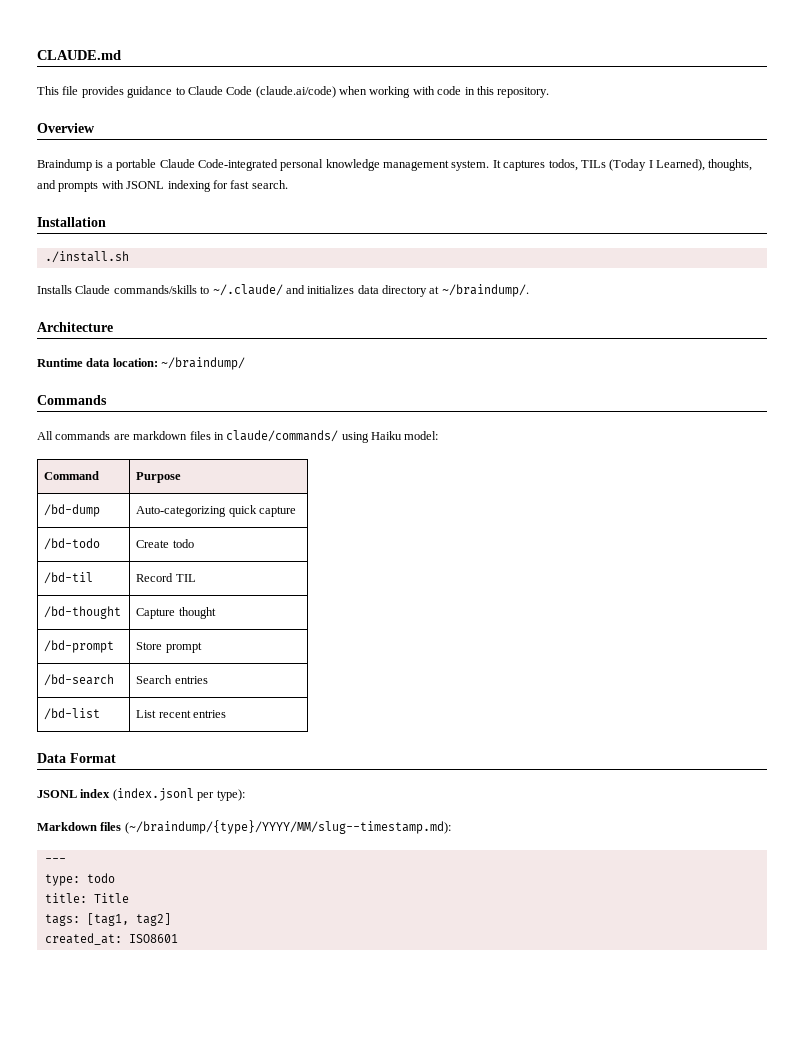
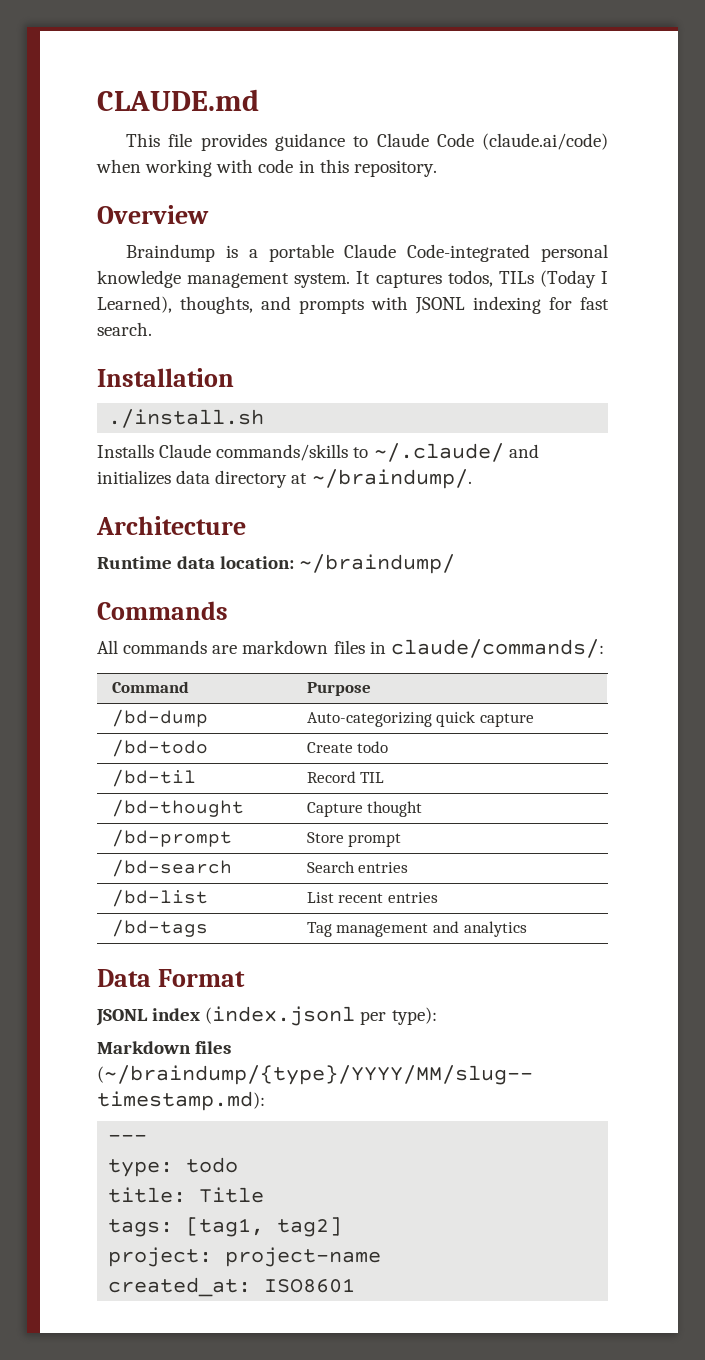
- All commands are markdown files in claude/commands/ using Haiku model:
+ All commands are markdown files in claude/commands/:
+ /bd-tags | Tag management and analytics
+ project: project-name

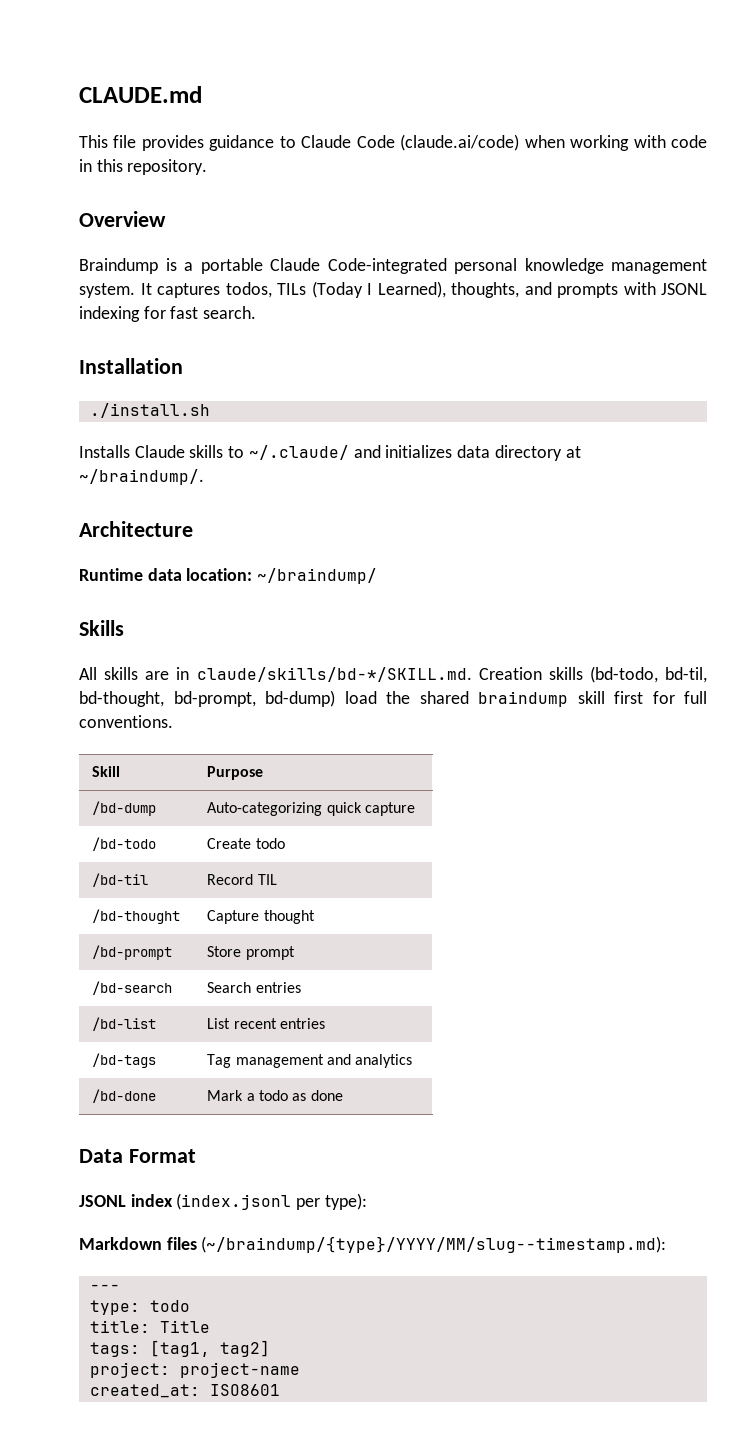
- Installs Claude commands/skills to ~/.claude/ and initializes data directory at ~/braindump/.
+ Installs Claude skills to ~/.claude/ and initializes data directory at ~/braindump/.
- Commands
+ Skills
- All commands are markdown files in claude/commands/:
- Command | Purpose
+ All skills are in claude/skills/bd-*/SKILL.md. Creation skills (bd-todo, bd-til, bd-thought, bd-prompt, bd-dump) load the shared braindump skill first for full conventions.
+ Skill | Purpose
+ /bd-done | Mark a todo as done

